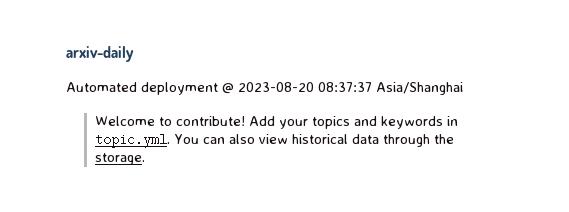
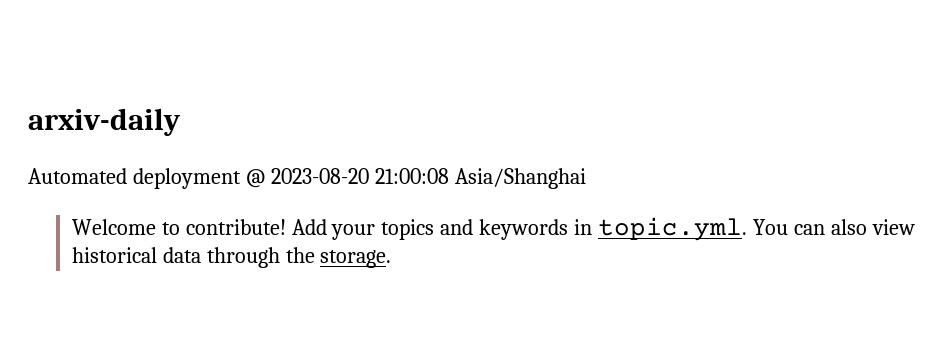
- Automated deployment @ 2023-08-20 08:37:37 Asia/Shanghai
+ Automated deployment @ 2023-08-20 21:00:08 Asia/Shanghai

